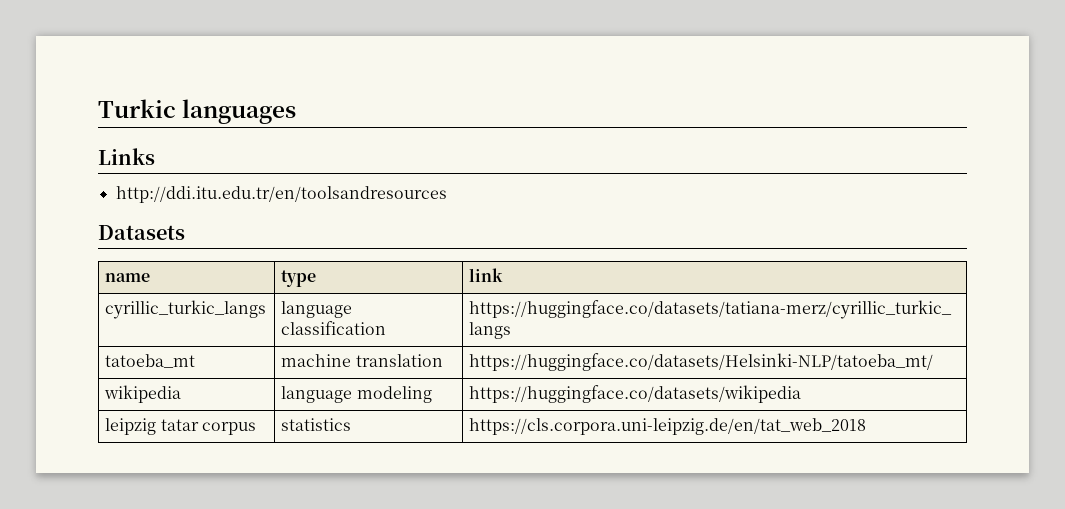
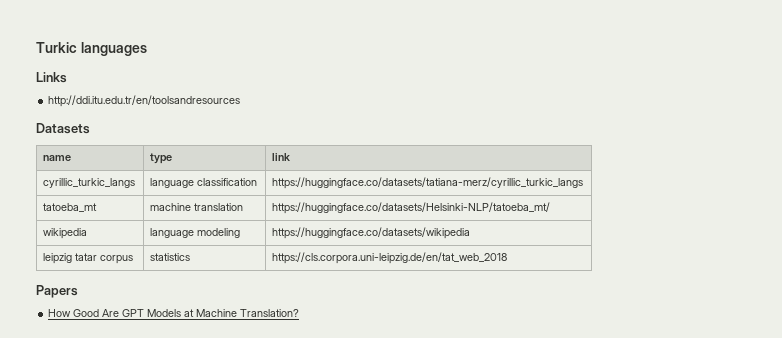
+ Papers
+ How Good Are GPT Models at Machine Translation?

